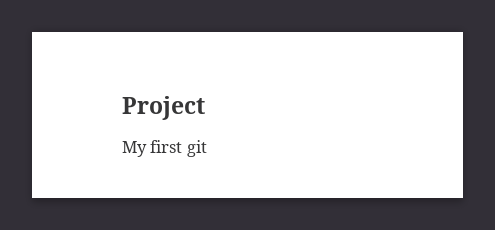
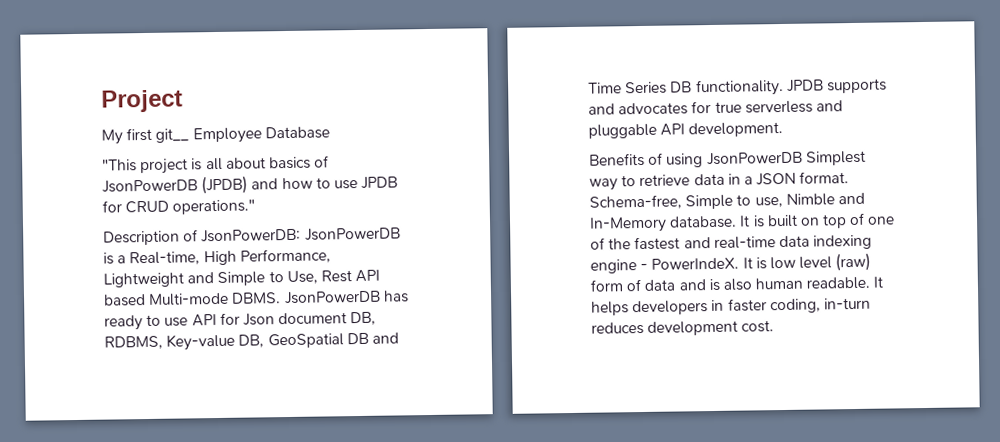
- My first git
+ My first git__ Employee Database
+ "This project is all about basics of JsonPowerDB (JPDB) and how to use JPDB for CRUD operations."
+ Description of JsonPowerDB: JsonPowerDB is a Real-time, High Performance, Lightweight and Simple to Use, Rest API based Multi-mode DBMS. JsonPowerDB has ready to use API for Json document DB, RDBMS, Key-value DB, GeoSpatial DB and Time Series DB functionality. JPDB supports and advocates for true serverless and pluggable API development.
+ Benefits of using JsonPowerDB Simplest way to retrieve data in a JSON format. Schema-free, Simple to use, Nimble and In-Memory database. It is built on top of one of the fastest and real-time data indexing engine - PowerIndeX. It is low level (raw) form of data and is also human readable. It helps developers in faster coding, in-turn reduces development cost.

